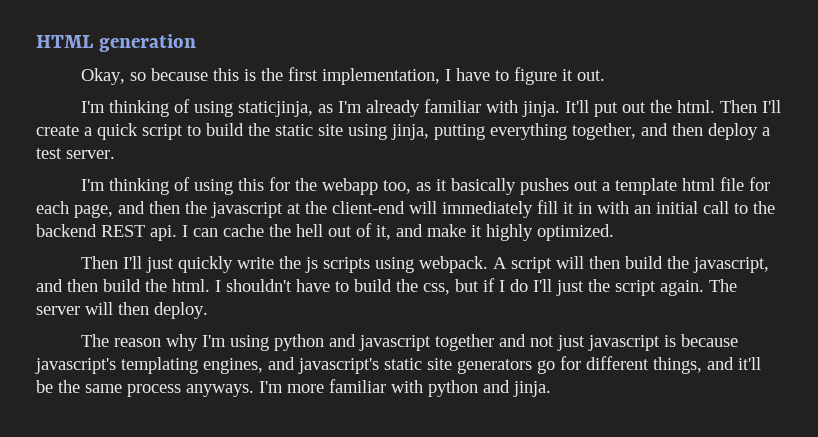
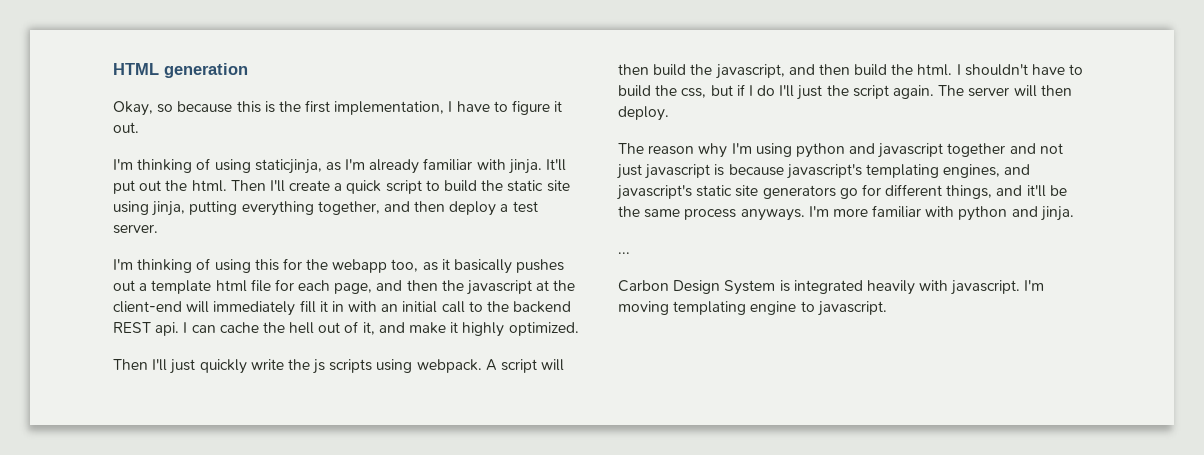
+ ...
+ Carbon Design System is integrated heavily with javascript. I'm moving templating engine to javascript.

